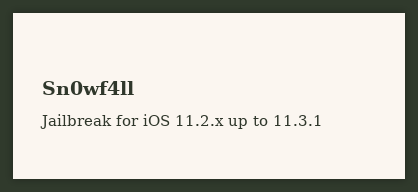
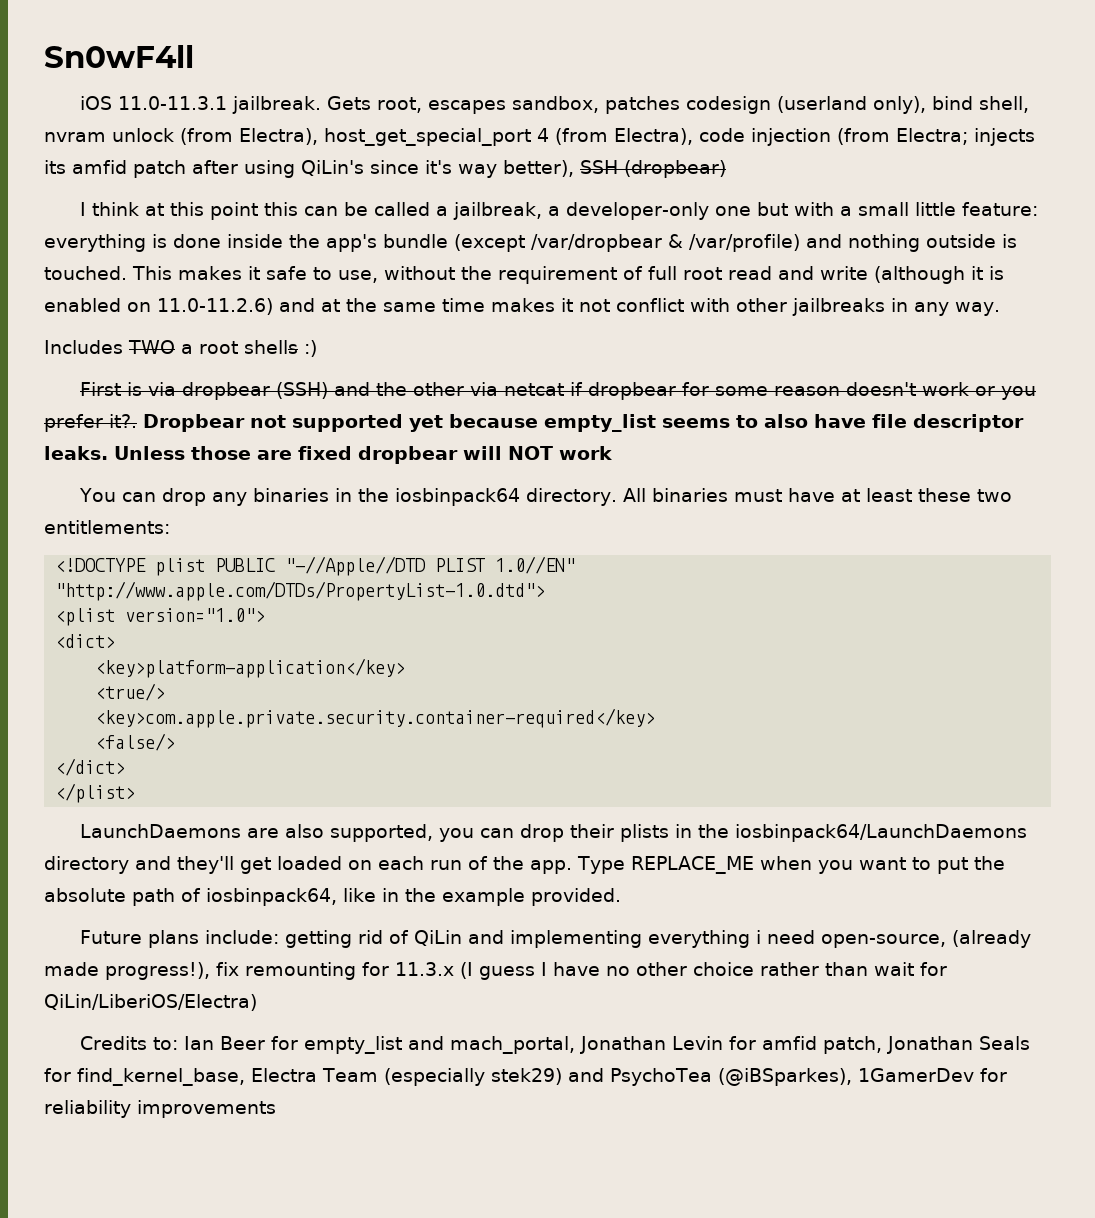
- Sn0wf4ll
- Jailbreak for iOS 11.2.x up to 11.3.1
+ Sn0wF4ll
+ iOS 11.0-11.3.1 jailbreak. Gets root, escapes sandbox, patches codesign (userland only), bind shell, nvram unlock (from Electra), host_get_special_port 4 (from Electra), code injection (from Electra; injects its amfid patch after using QiLin's since it's way better), SSH (dropbear)
+ I think at this point this can be called a jailbreak, a developer-only one but with a small little feature: everything is done inside the app's bundle (except /var/dropbear & /var/profile) and nothing outside is touched. This makes it safe to use, without the requirement of full root read and write (although it is enabled on 11.0-11.2.6) and at the same time makes it not conflict with other jailbreaks in any way.
+ Includes TWO a root shells :)
+ First is via dropbear (SSH) and the other via netcat if dropbear for some reason doesn't work or you prefer it?. Dropbear not supported yet because empty_list seems to also have file descriptor leaks. Unless those are fixed dropbear will NOT work
+ You can drop any binaries in the iosbinpack64 directory. All binaries must have at least these two entitlements:
+ <!DOCTYPE plist PUBLIC "-//Apple//DTD PLIST 1.0//EN" "http://www.apple.com/DTDs/PropertyList-1.0.dtd">
+ <plist version="1.0">
+ <dict>
+ <key>platform-application</key>
+ <true/>
+ <key>com.apple.private.security.container-required</key>
+ <false/>
+ </dict>
+ </plist>
+ LaunchDaemons are also supported, you can drop their plists in the iosbinpack64/LaunchDaemons directory and they'll get loaded on each run of the app. Type REPLACE_ME when you want to put the absolute path of iosbinpack64, like in the example provided.
+ Future plans include: getting rid of QiLin and implementing everything i need open-source, (already made progress!), fix remounting for 11.3.x (I guess I have no other choice rather than wait for QiLin/LiberiOS/Electra)
+ Credits to: Ian Beer for empty_list and mach_portal, Jonathan Levin for amfid patch, Jonathan Seals for find_kernel_base, Electra Team (especially stek29) and PsychoTea (@iBSparkes), 1GamerDev for reliability improvements

